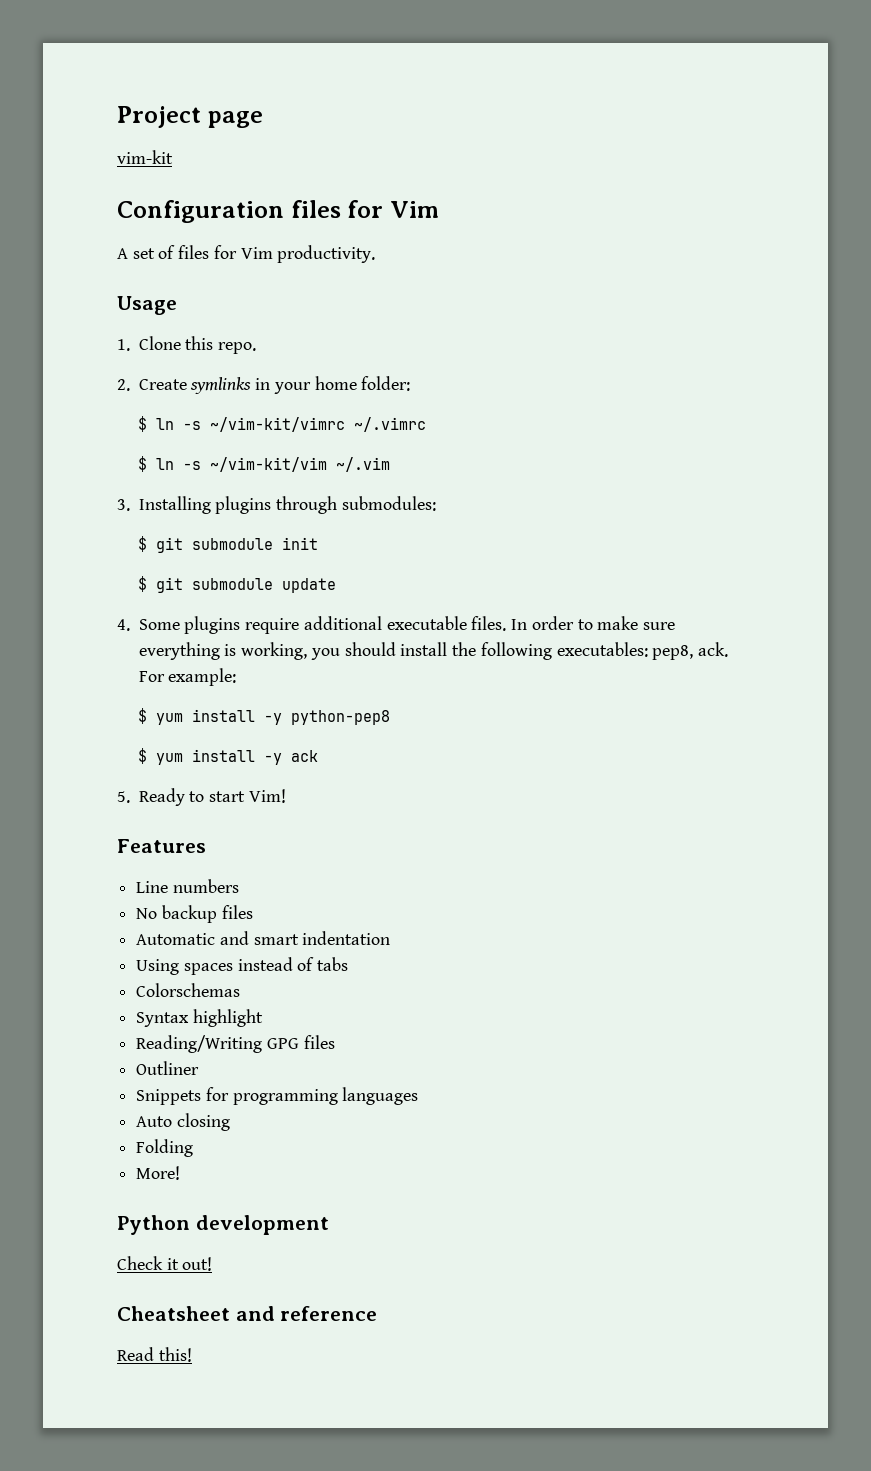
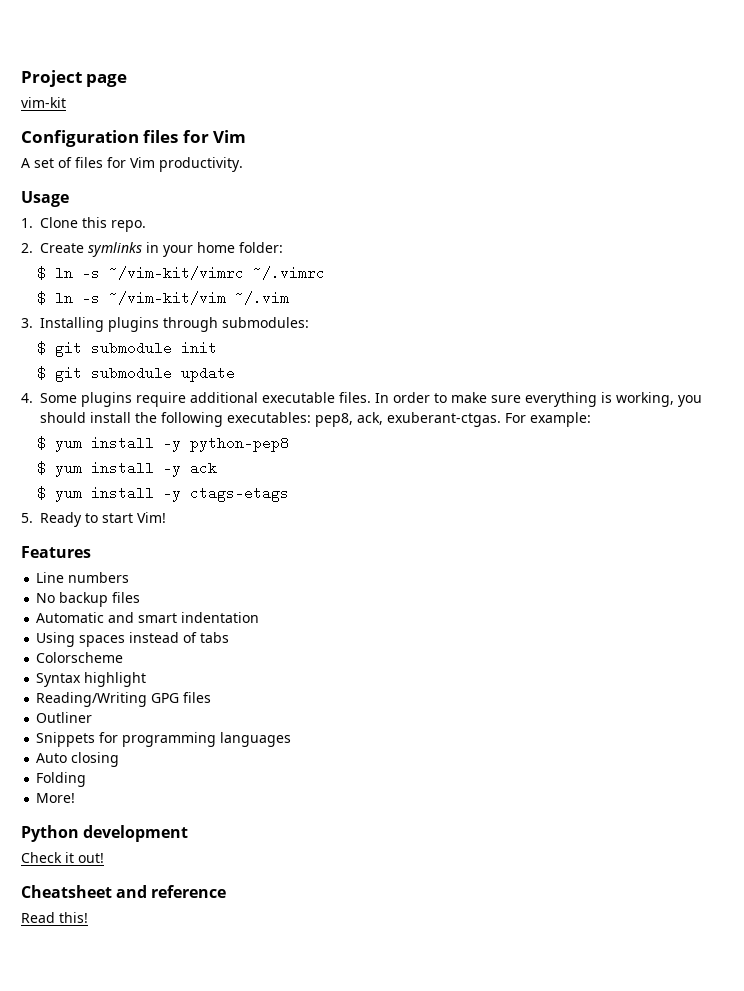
- In order to make sure everything is working, you should install the following executables: pep8, ack.
+ In order to make sure everything is working, you should install the following executables: pep8, ack, exuberant-ctgas.
+ $ yum install -y ctags-etags
- Colorschemas
+ Colorscheme

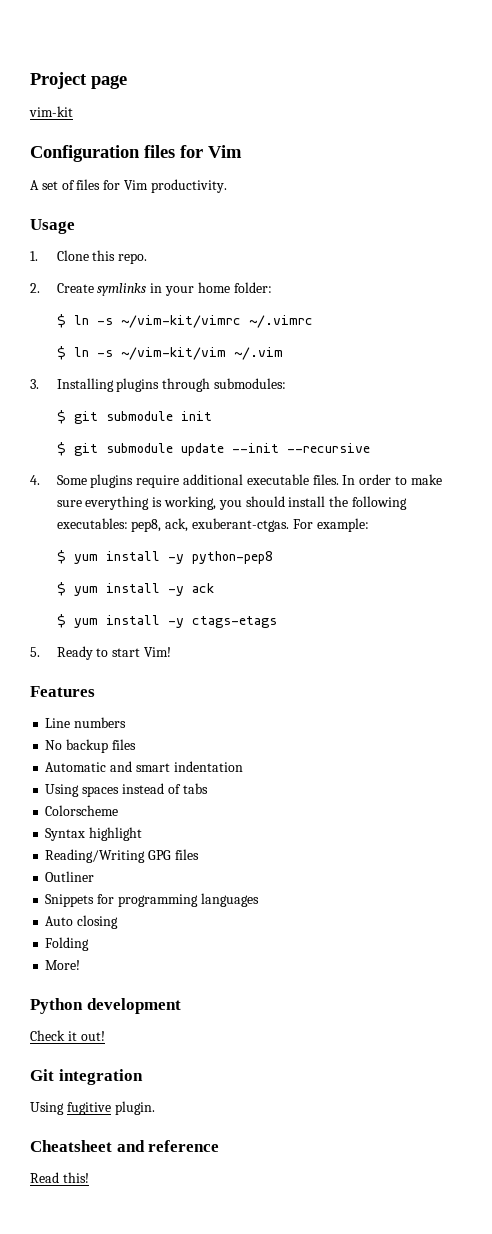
- $ git submodule update
+ $ git submodule update --init --recursive
+ Git integration
+ Using fugitive plugin.

